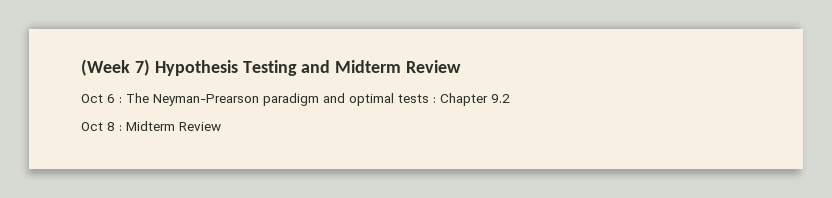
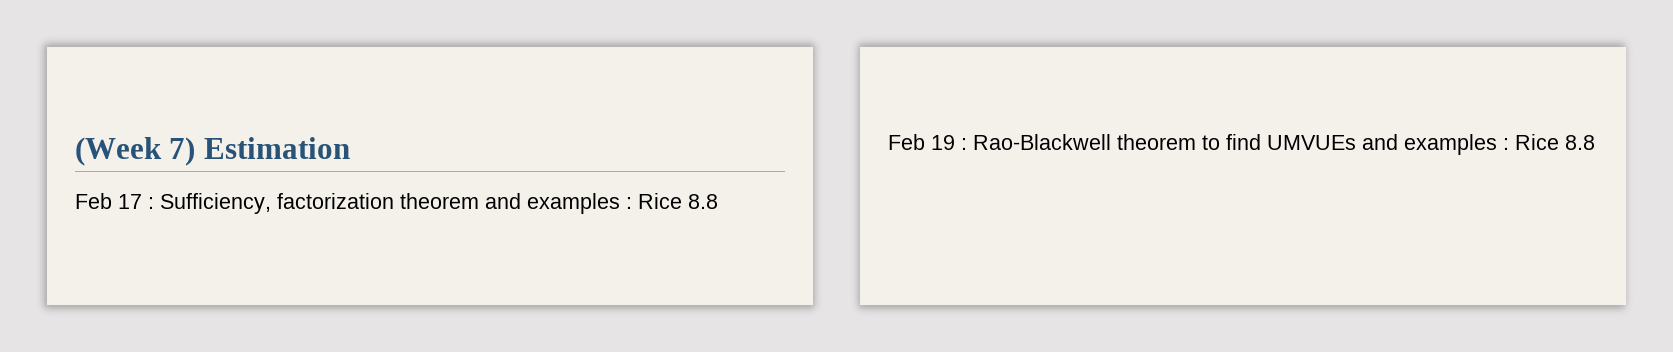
- (Week 7) Hypothesis Testing and Midterm Review
- Oct 6 : The Neyman-Prearson paradigm and optimal tests : Chapter 9.2
- Oct 8 : Midterm Review
+ (Week 7) Estimation
+ Feb 17 : Sufficiency, factorization theorem and examples : Rice 8.8
+ Feb 19 : Rao-Blackwell theorem to find UMVUEs and examples : Rice 8.8

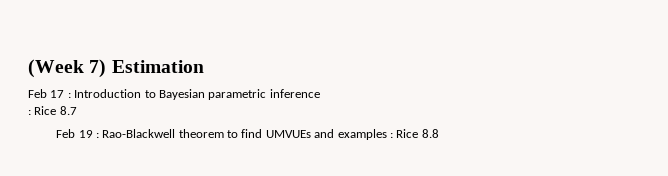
- Feb 17 : Sufficiency, factorization theorem and examples : Rice 8.8
+ Feb 17 : Introduction to Bayesian parametric inference
+ : Rice 8.7

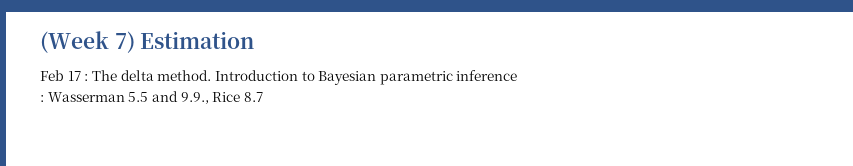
- Feb 17 : Introduction to Bayesian parametric inference
+ Feb 17 : The delta method. Introduction to Bayesian parametric inference
- : Rice 8.7
- Feb 19 : Rao-Blackwell theorem to find UMVUEs and examples : Rice 8.8
+ : Wasserman 5.5 and 9.9., Rice 8.7

